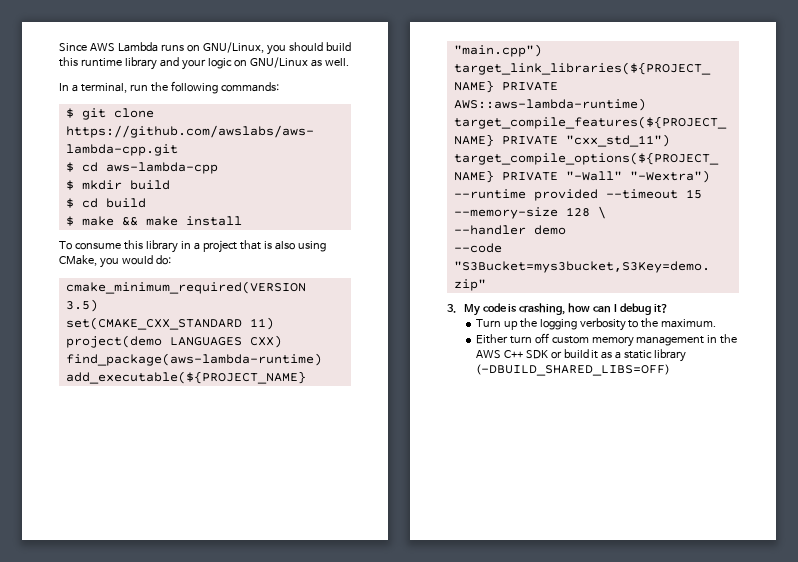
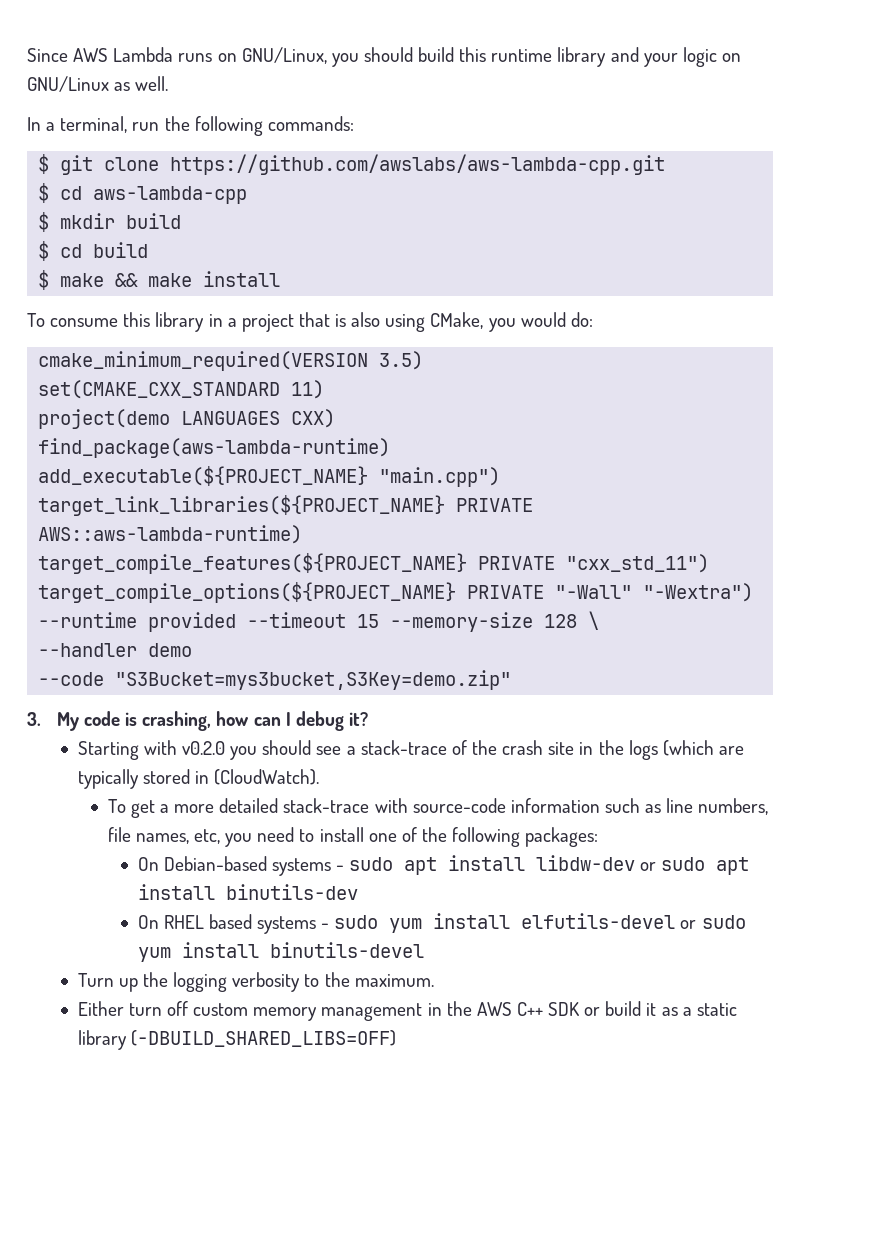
+ Starting with v0.2.0 you should see a stack-trace of the crash site in the logs (which are typically stored in (CloudWatch).
+ To get a more detailed stack-trace with source-code information such as line numbers, file names, etc, you need to install one of the following packages:
+ On Debian-based systems - sudo apt install libdw-dev or sudo apt install binutils-dev
+ On RHEL based systems - sudo yum install elfutils-devel or sudo yum install binutils-devel

